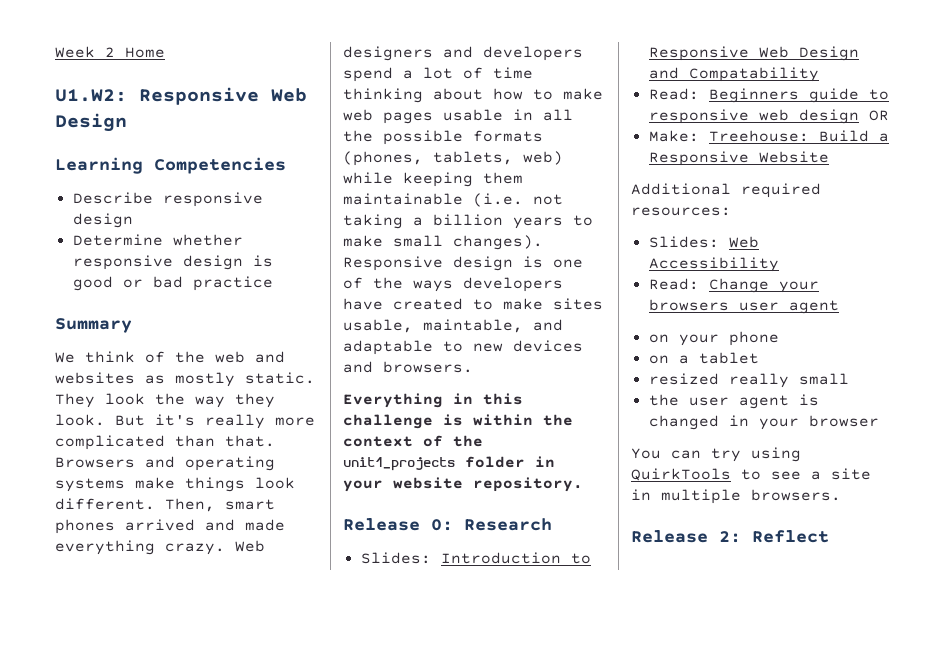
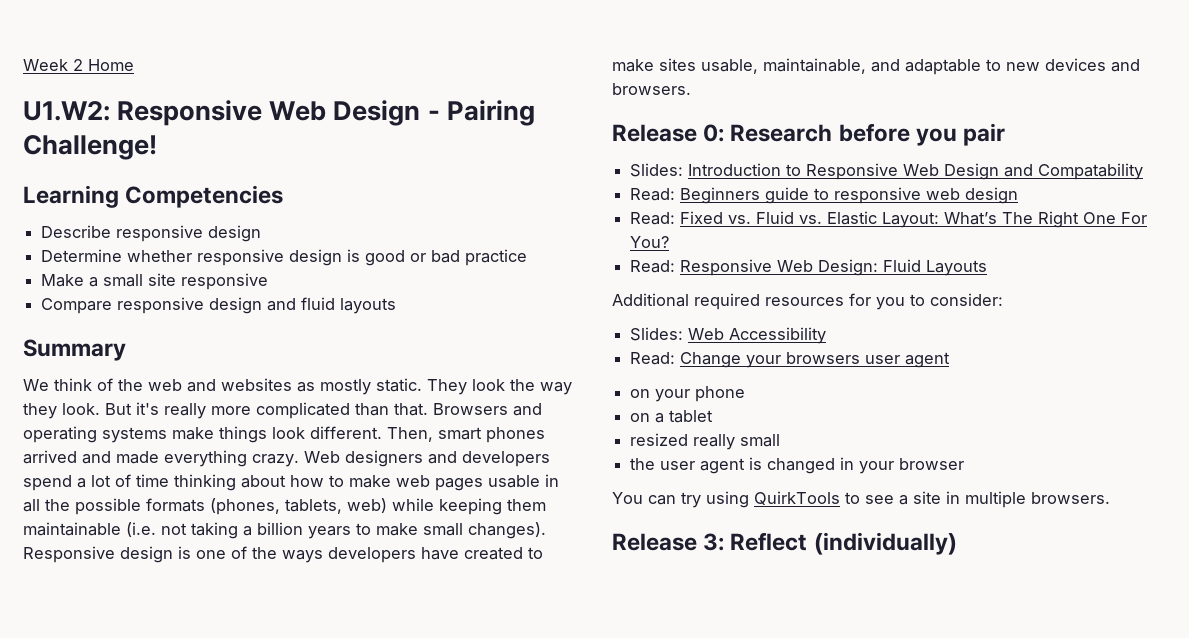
- U1.W2: Responsive Web Design
+ U1.W2: Responsive Web Design - Pairing Challenge!
+ Make a small site responsive
+ Compare responsive design and fluid layouts
- Responsive design is one of the ways developers have created to make sites usable, maintable, and adaptable to new devices and browsers.
+ Responsive design is one of the ways developers have created to make sites usable, maintainable, and adaptable to new devices and browsers.
- Everything in this challenge is within the context of the unit1_projects folder in your website repository.
- Release 0: Research
+ Release 0: Research before you pair
- Read: Beginners guide to responsive web design OR
- Make: Treehouse: Build a Responsive Website
- Additional required resources:
+ Read: Beginners guide to responsive web design
+ Read: Fixed vs. Fluid vs. Elastic Layout: What’s The Right One For You?
+ Read: Responsive Web Design: Fluid Layouts
+ Additional required resources for you to consider:
- Release 2: Reflect
+ Release 3: Reflect (individually)

